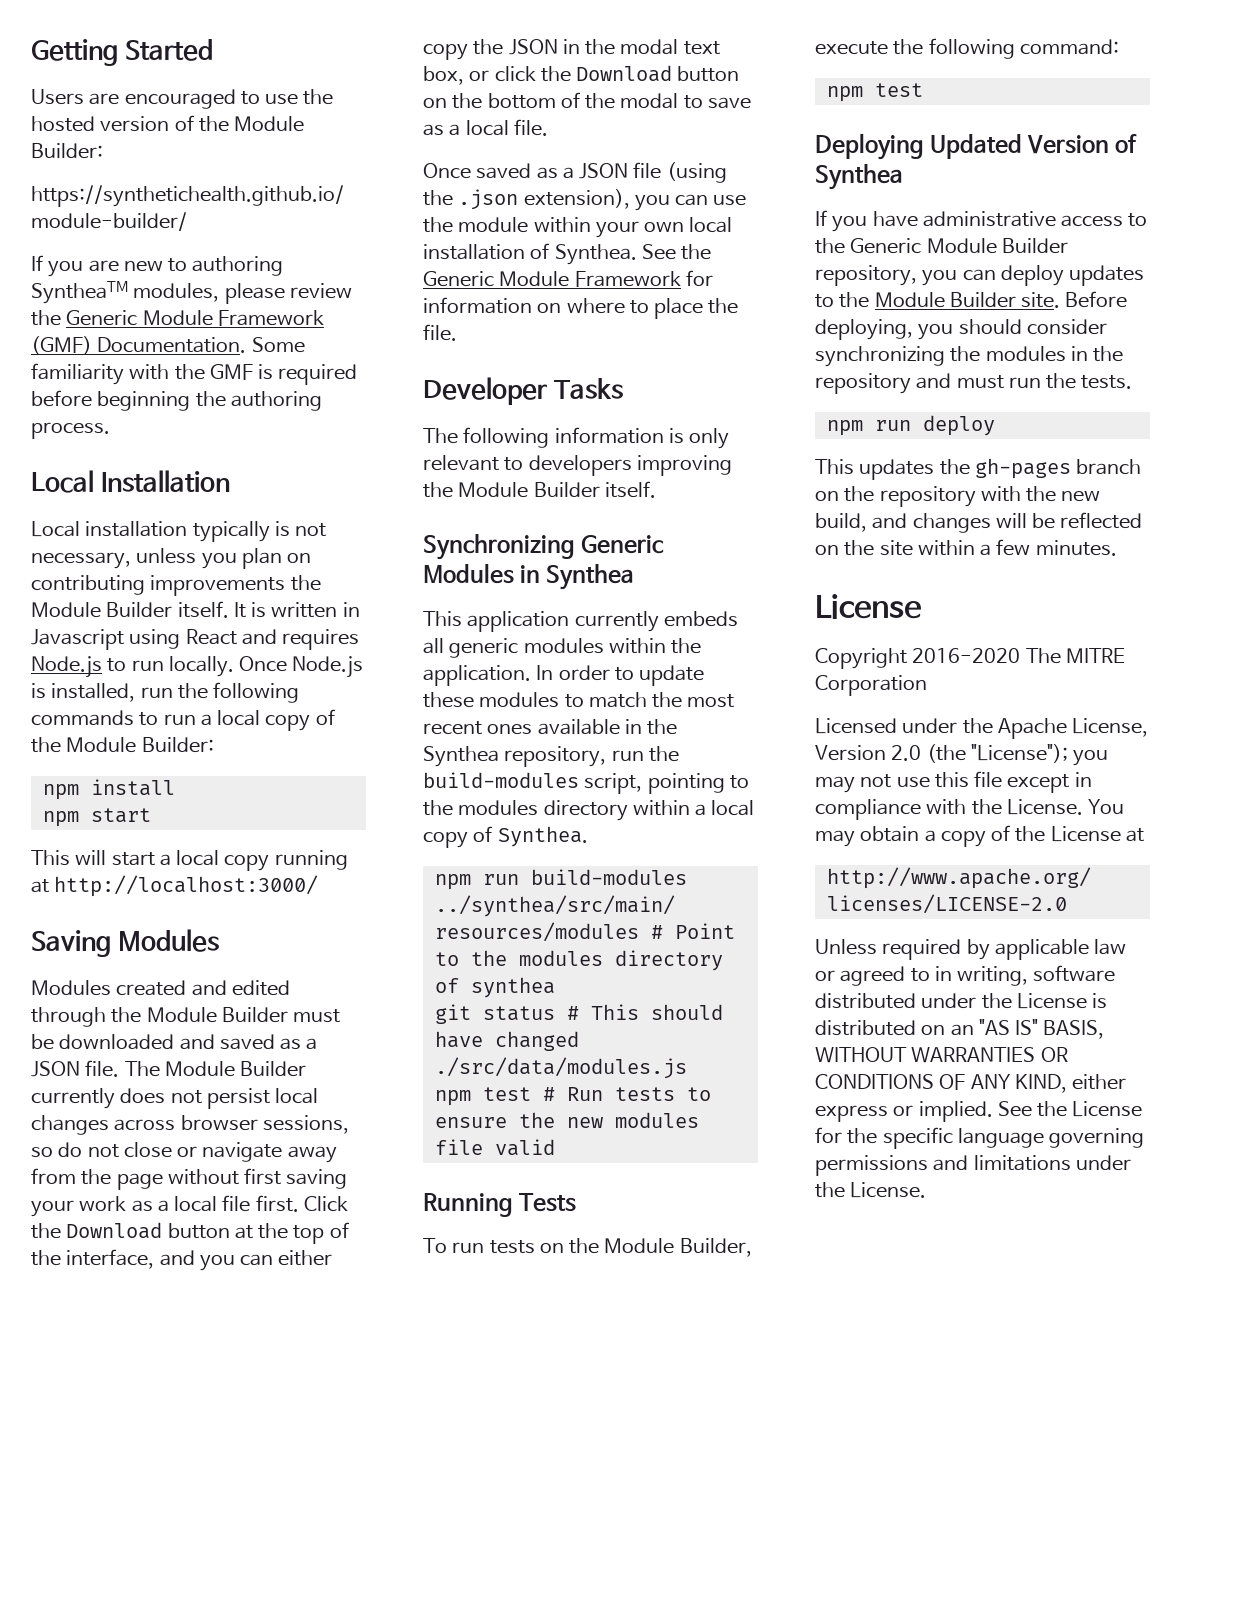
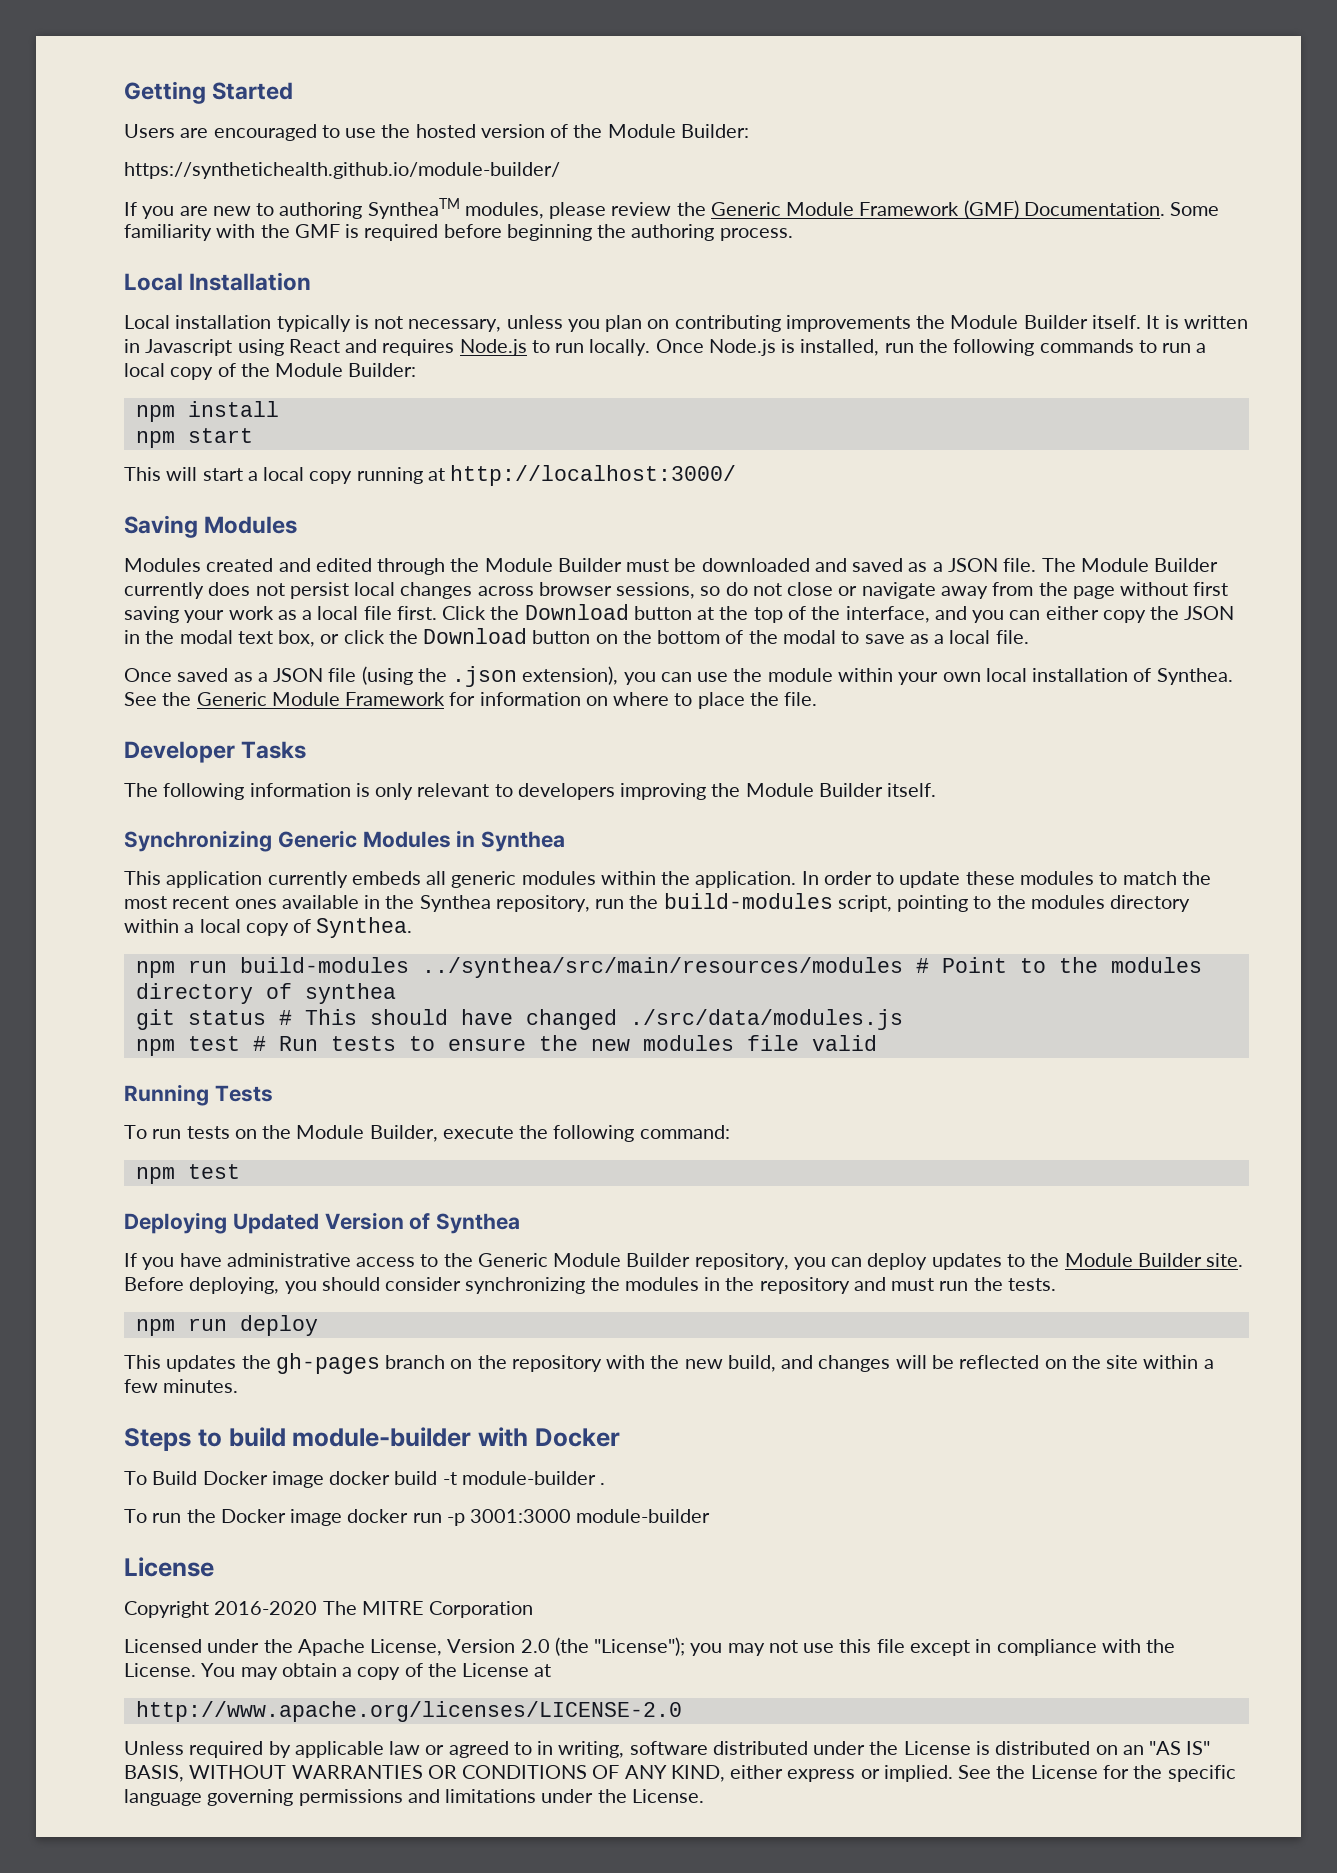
+ Steps to build module-builder with Docker
+ To Build Docker image docker build -t module-builder .
+ To run the Docker image docker run -p 3001:3000 module-builder

